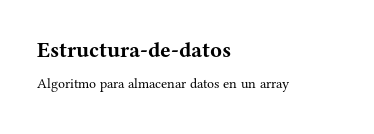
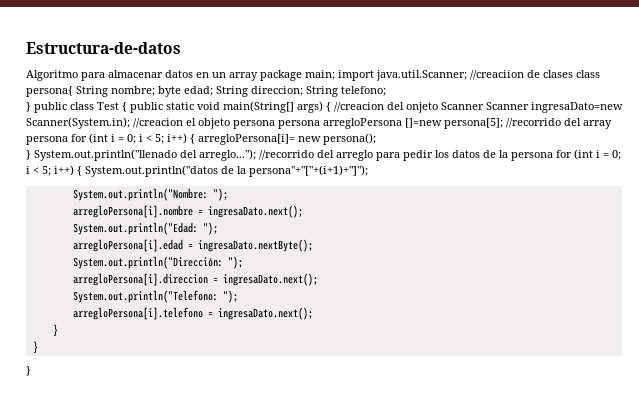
- Algoritmo para almacenar datos en un array
+ Algoritmo para almacenar datos en un array package main; import java.util.Scanner; //creaciion de clases class persona{ String nombre; byte edad; String direccion; String telefono;
+ } public class Test { public static void main(String[] args) { //creacion del onjeto Scanner Scanner ingresaDato=new Scanner(System.in); //creacion el objeto persona persona arregloPersona []=new persona[5]; //recorrido del array persona for (int i = 0; i < 5; i++) { arregloPersona[i]= new persona();
+ } System.out.println("llenado del arreglo..."); //recorrido del arreglo para pedir los datos de la persona for (int i = 0; i < 5; i++) { System.out.println("datos de la persona"+"["+(i+1)+"]");
+ System.out.println("Nombre: ");
+ arregloPersona[i].nombre = ingresaDato.next();
+ System.out.println("Edad: ");
+ arregloPersona[i].edad = ingresaDato.nextByte();
+ System.out.println("Dirección: ");
+ arregloPersona[i].direccion = ingresaDato.next();
+ System.out.println("Telefono: ");
+ arregloPersona[i].telefono = ingresaDato.next();
+ }
+ }
+ }

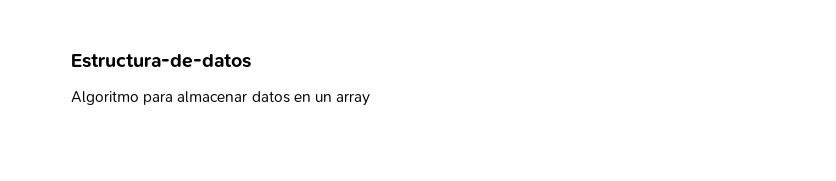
- Algoritmo para almacenar datos en un array package main; import java.util.Scanner; //creaciion de clases class persona{ String nombre; byte edad; String direccion; String telefono;
- } public class Test { public static void main(String[] args) { //creacion del onjeto Scanner Scanner ingresaDato=new Scanner(System.in); //creacion el objeto persona persona arregloPersona []=new persona[5]; //recorrido del array persona for (int i = 0; i < 5; i++) { arregloPersona[i]= new persona();
- } System.out.println("llenado del arreglo..."); //recorrido del arreglo para pedir los datos de la persona for (int i = 0; i < 5; i++) { System.out.println("datos de la persona"+"["+(i+1)+"]");
- System.out.println("Nombre: ");
- arregloPersona[i].nombre = ingresaDato.next();
- System.out.println("Edad: ");
- arregloPersona[i].edad = ingresaDato.nextByte();
- System.out.println("Dirección: ");
- arregloPersona[i].direccion = ingresaDato.next();
- System.out.println("Telefono: ");
- arregloPersona[i].telefono = ingresaDato.next();
- }
- }
- }
+ Algoritmo para almacenar datos en un array

